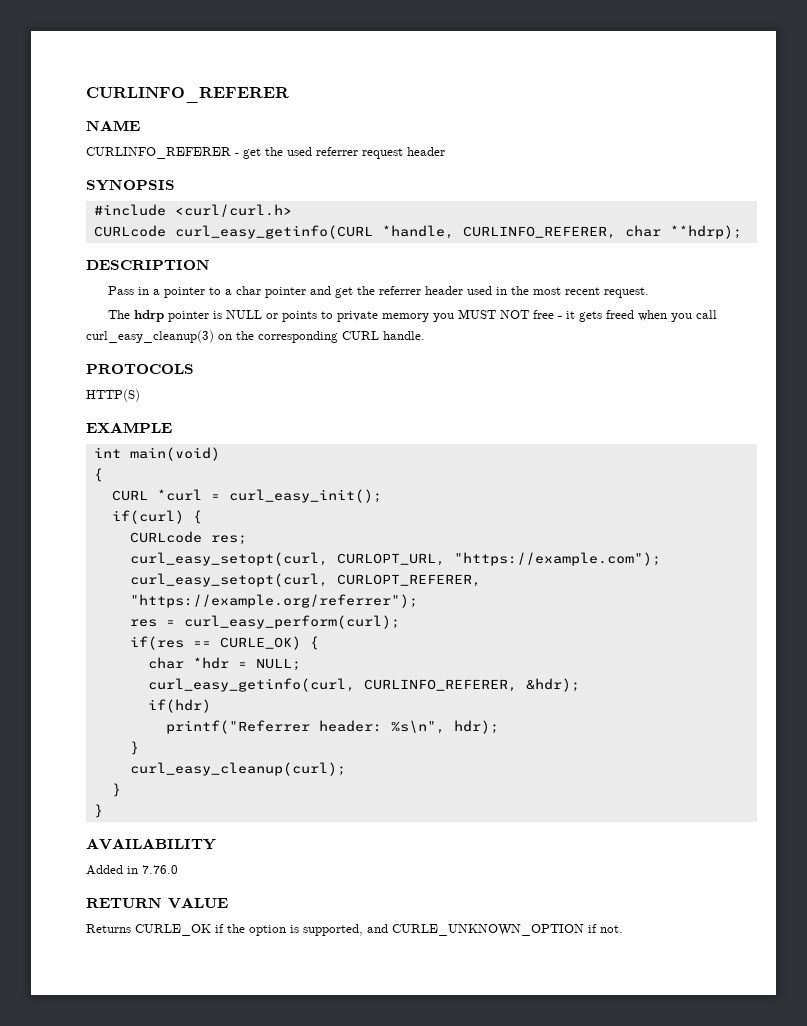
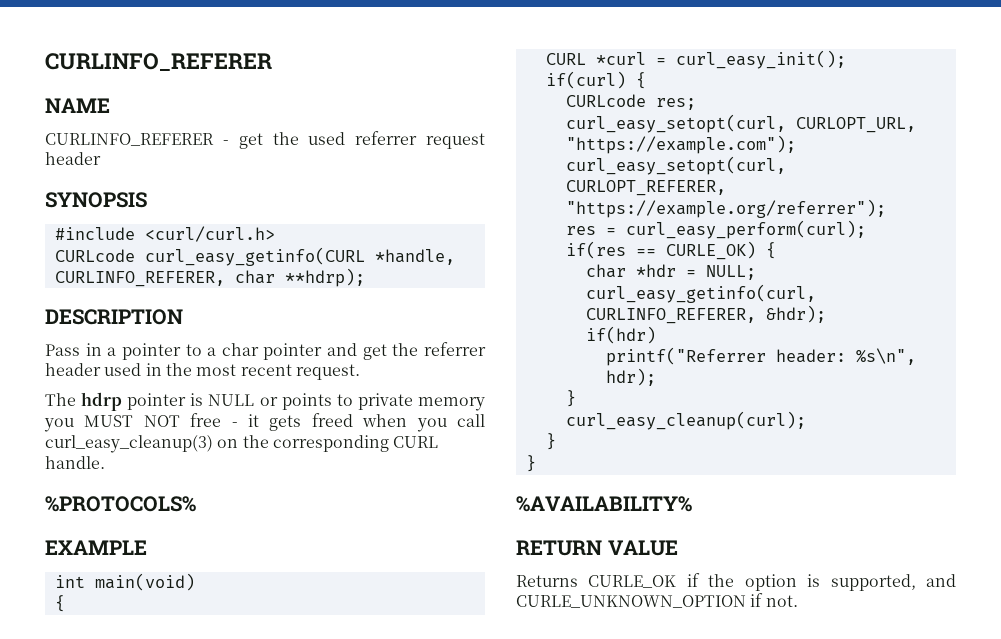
- PROTOCOLS
- HTTP(S)
+ %PROTOCOLS%
- AVAILABILITY
- Added in 7.76.0
+ %AVAILABILITY%

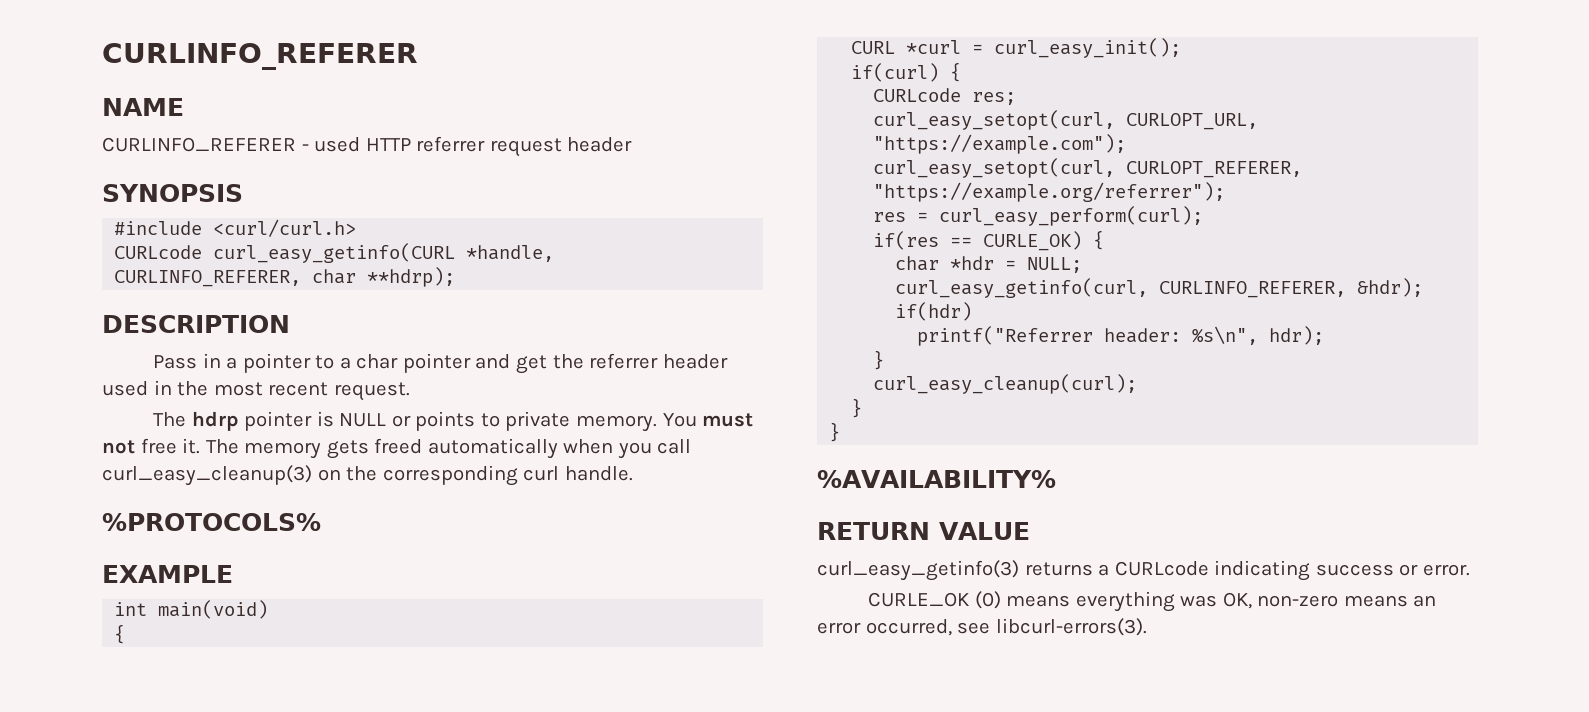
- CURLINFO_REFERER - get the used referrer request header
+ CURLINFO_REFERER - used HTTP referrer request header
- The hdrp pointer is NULL or points to private memory you MUST NOT free - it gets freed when you call curl_easy_cleanup(3) on the corresponding CURL handle.
+ The hdrp pointer is NULL or points to private memory. You must not free it. The memory gets freed automatically when you call curl_easy_cleanup(3) on the corresponding curl handle.
- Returns CURLE_OK if the option is supported, and CURLE_UNKNOWN_OPTION if not.
+ curl_easy_getinfo(3) returns a CURLcode indicating success or error.
+ CURLE_OK (0) means everything was OK, non-zero means an error occurred, see libcurl-errors(3).

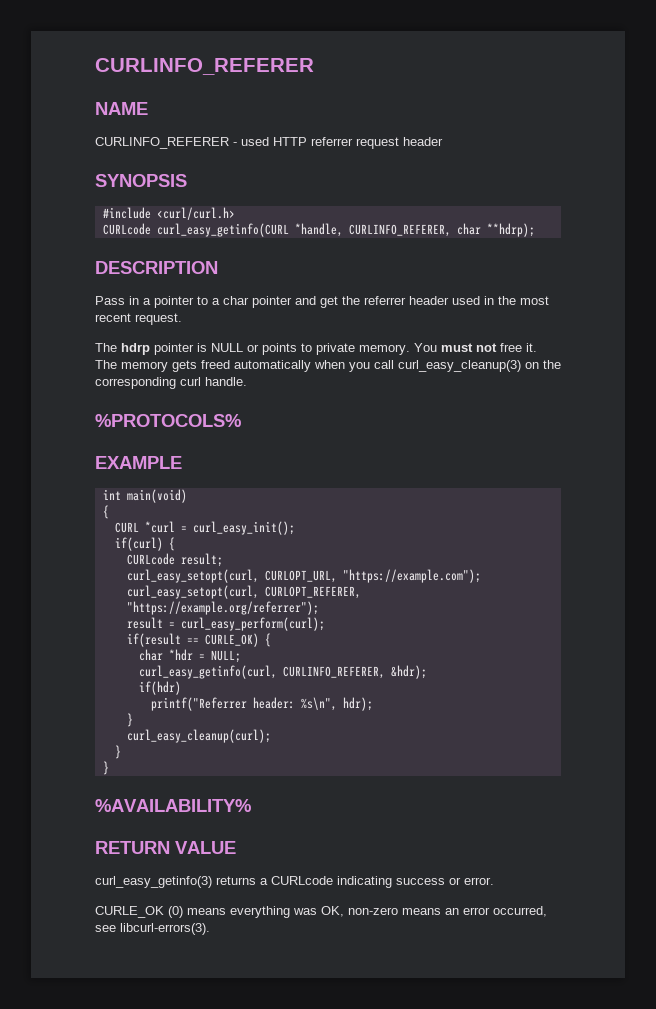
- CURLcode res;
+ CURLcode result;
- res = curl_easy_perform(curl);
+ result = curl_easy_perform(curl);
- if(res == CURLE_OK) {
+ if(result == CURLE_OK) {

